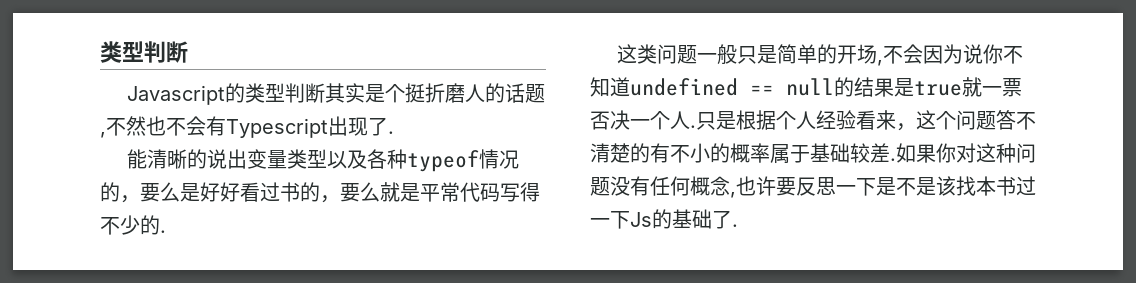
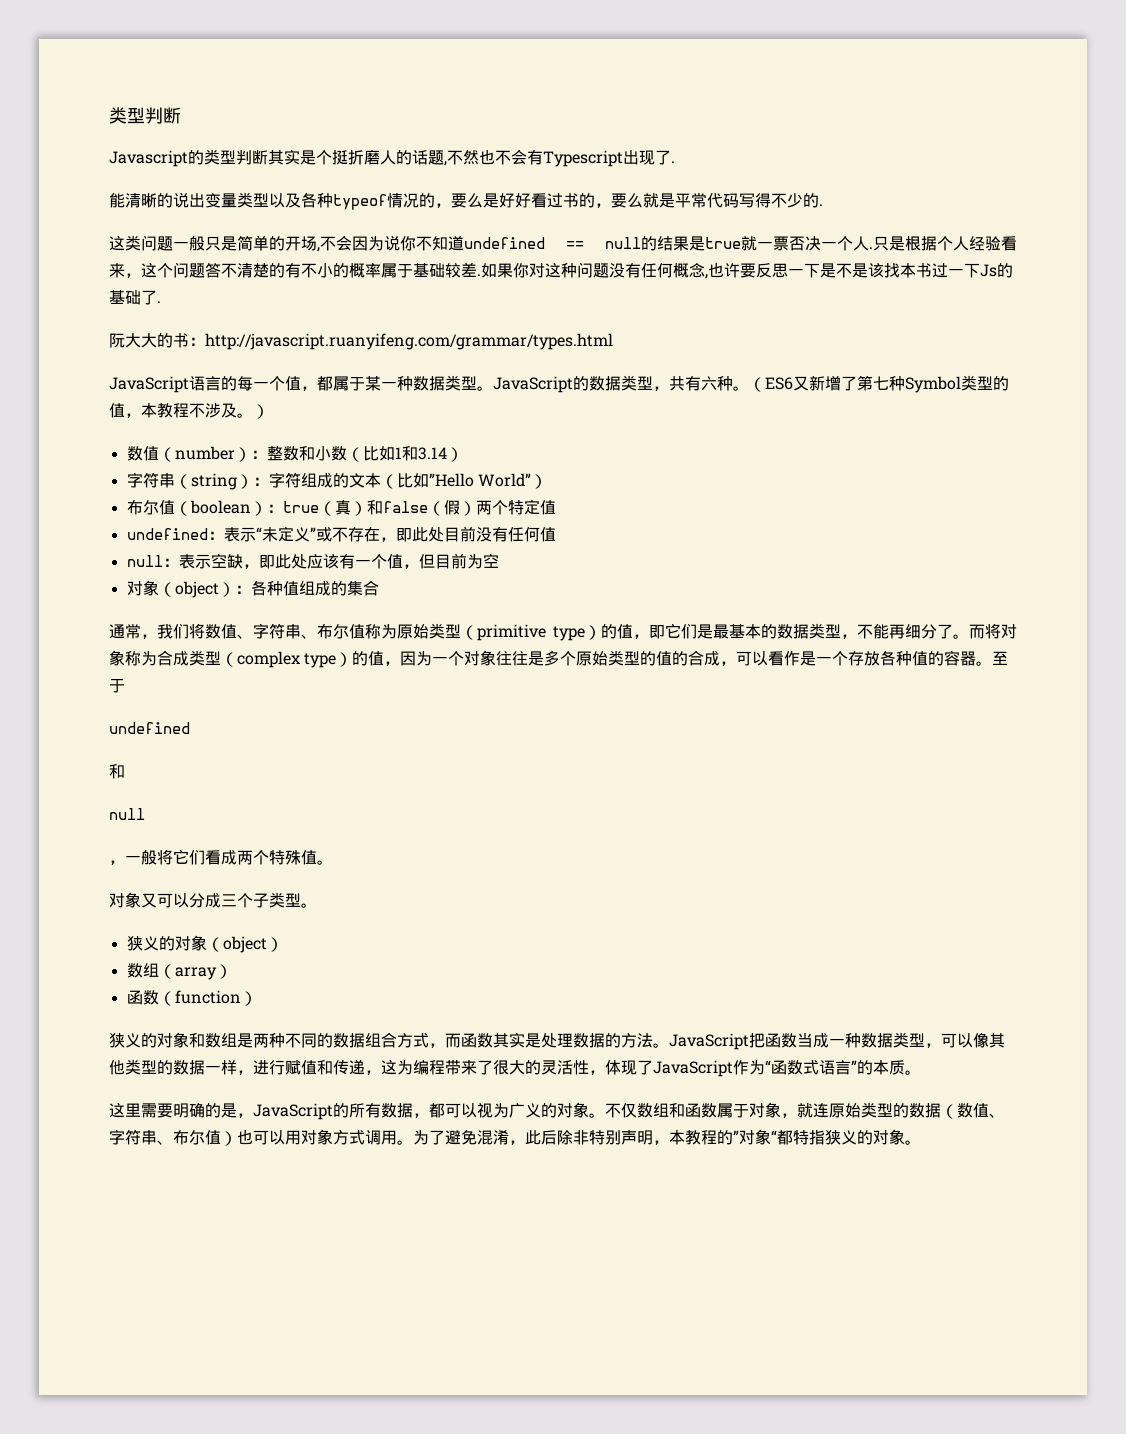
+ 阮大大的书：http://javascript.ruanyifeng.com/grammar/types.html
+ JavaScript语言的每一个值，都属于某一种数据类型。JavaScript的数据类型，共有六种。（ES6又新增了第七种Symbol类型的值，本教程不涉及。）
+ 数值（number）：整数和小数（比如1和3.14）
+ 字符串（string）：字符组成的文本（比如”Hello World”）
+ 布尔值（boolean）：true（真）和false（假）两个特定值
+ undefined：表示“未定义”或不存在，即此处目前没有任何值
+ null：表示空缺，即此处应该有一个值，但目前为空
+ 对象（object）：各种值组成的集合
+ 通常，我们将数值、字符串、布尔值称为原始类型（primitive type）的值，即它们是最基本的数据类型，不能再细分了。而将对象称为合成类型（complex type）的值，因为一个对象往往是多个原始类型的值的合成，可以看作是一个存放各种值的容器。至于
+ undefined
+ 和
+ null
+ ，一般将它们看成两个特殊值。
+ 对象又可以分成三个子类型。
+ 狭义的对象（object）
+ 数组（array）
+ 函数（function）
+ 狭义的对象和数组是两种不同的数据组合方式，而函数其实是处理数据的方法。JavaScript把函数当成一种数据类型，可以像其他类型的数据一样，进行赋值和传递，这为编程带来了很大的灵活性，体现了JavaScript作为“函数式语言”的本质。
+ 这里需要明确的是，JavaScript的所有数据，都可以视为广义的对象。不仅数组和函数属于对象，就连原始类型的数据（数值、字符串、布尔值）也可以用对象方式调用。为了避免混淆，此后除非特别声明，本教程的”对象“都特指狭义的对象。

